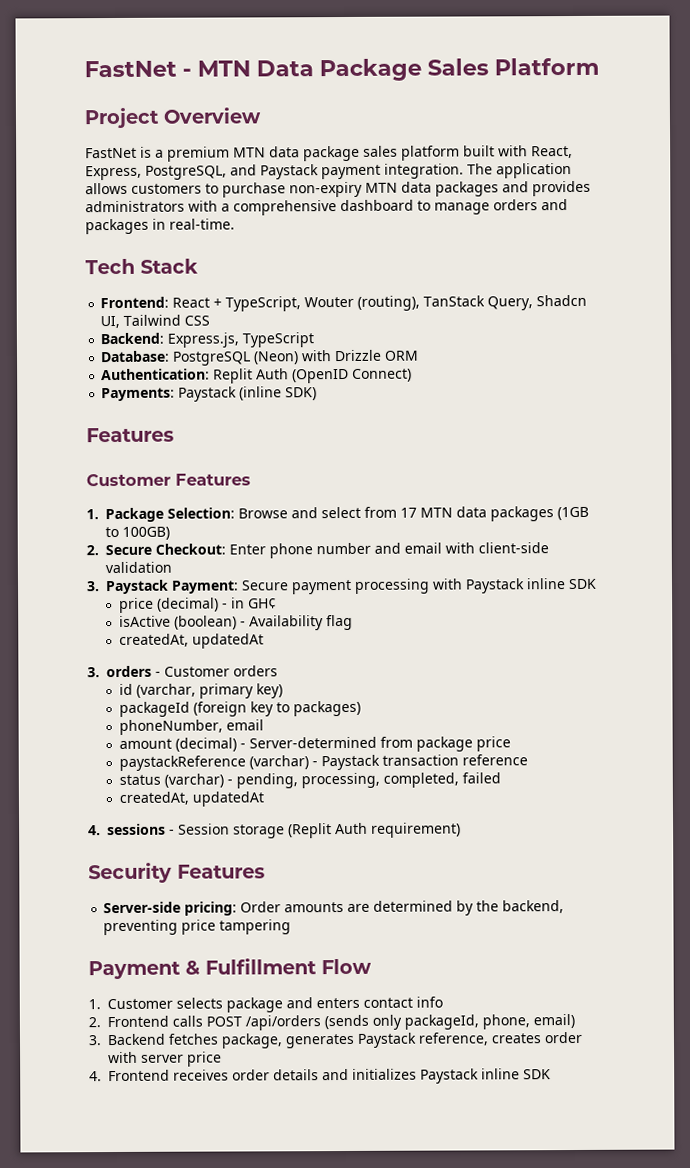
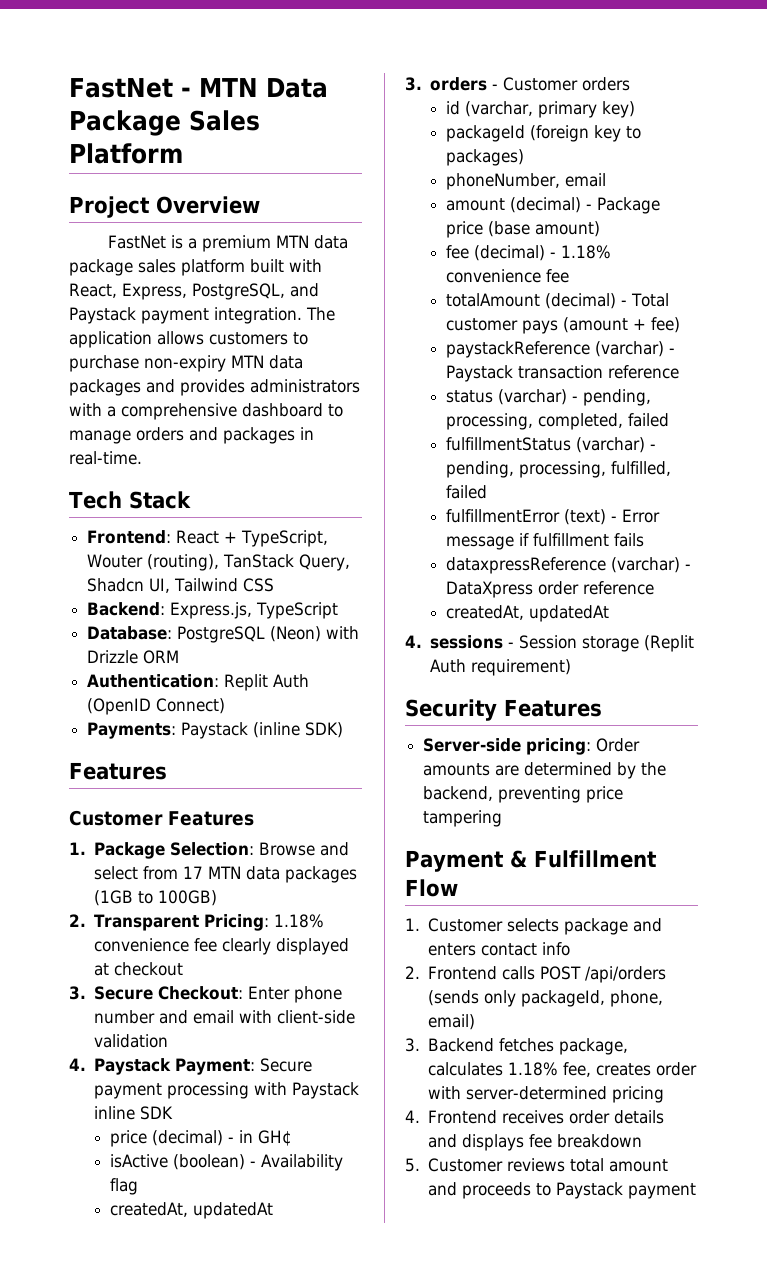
- 2. Secure Checkout: Enter phone number and email with client-side validation
+ 2. Transparent Pricing: 1.18% convenience fee clearly displayed at checkout
+ 3. Secure Checkout: Enter phone number and email with client-side validation
- 3. Paystack Payment: Secure payment processing with Paystack inline SDK
+ 4. Paystack Payment: Secure payment processing with Paystack inline SDK
- amount (decimal) - Server-determined from package price
+ amount (decimal) - Package price (base amount)
+ fee (decimal) - 1.18% convenience fee
+ totalAmount (decimal) - Total customer pays (amount + fee)
+ fulfillmentStatus (varchar) - pending, processing, fulfilled, failed
+ fulfillmentError (text) - Error message if fulfillment fails
+ dataxpressReference (varchar) - DataXpress order reference
- 3. Backend fetches package, generates Paystack reference, creates order with server price
+ 3. Backend fetches package, calculates 1.18% fee, creates order with server-determined pricing
- 4. Frontend receives order details and initializes Paystack inline SDK
+ 4. Frontend receives order details and displays fee breakdown
+ 5. Customer reviews total amount and proceeds to Paystack payment

